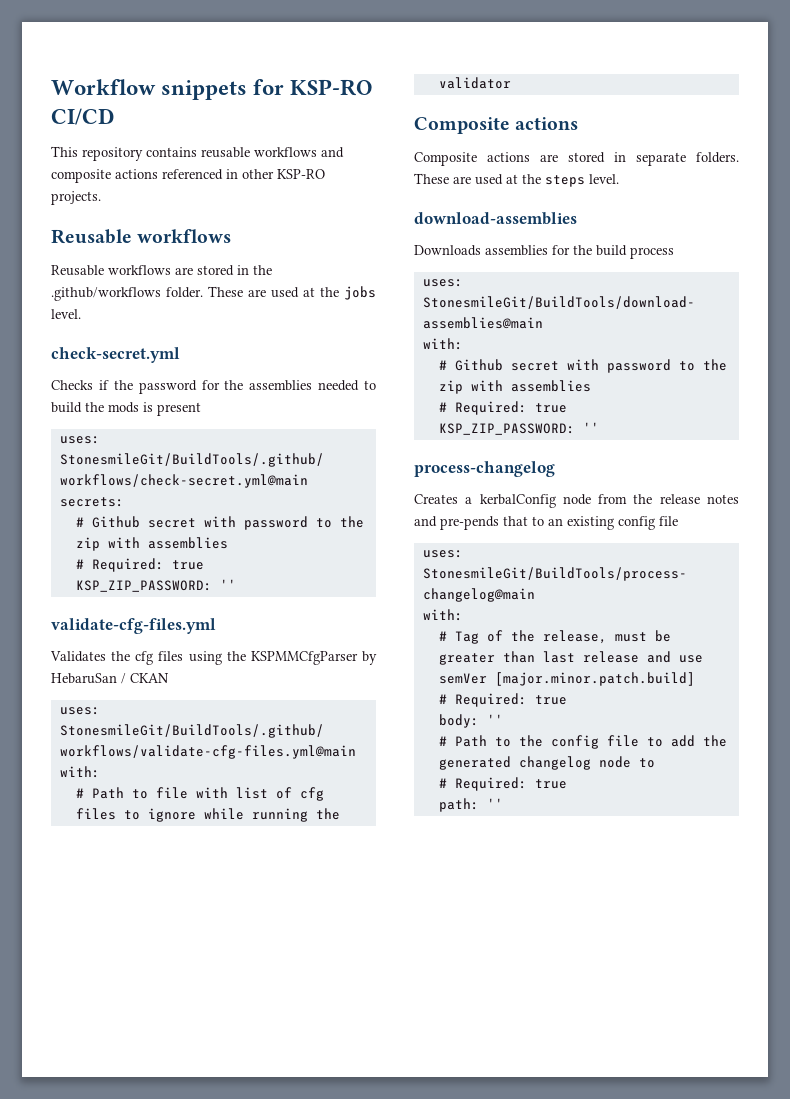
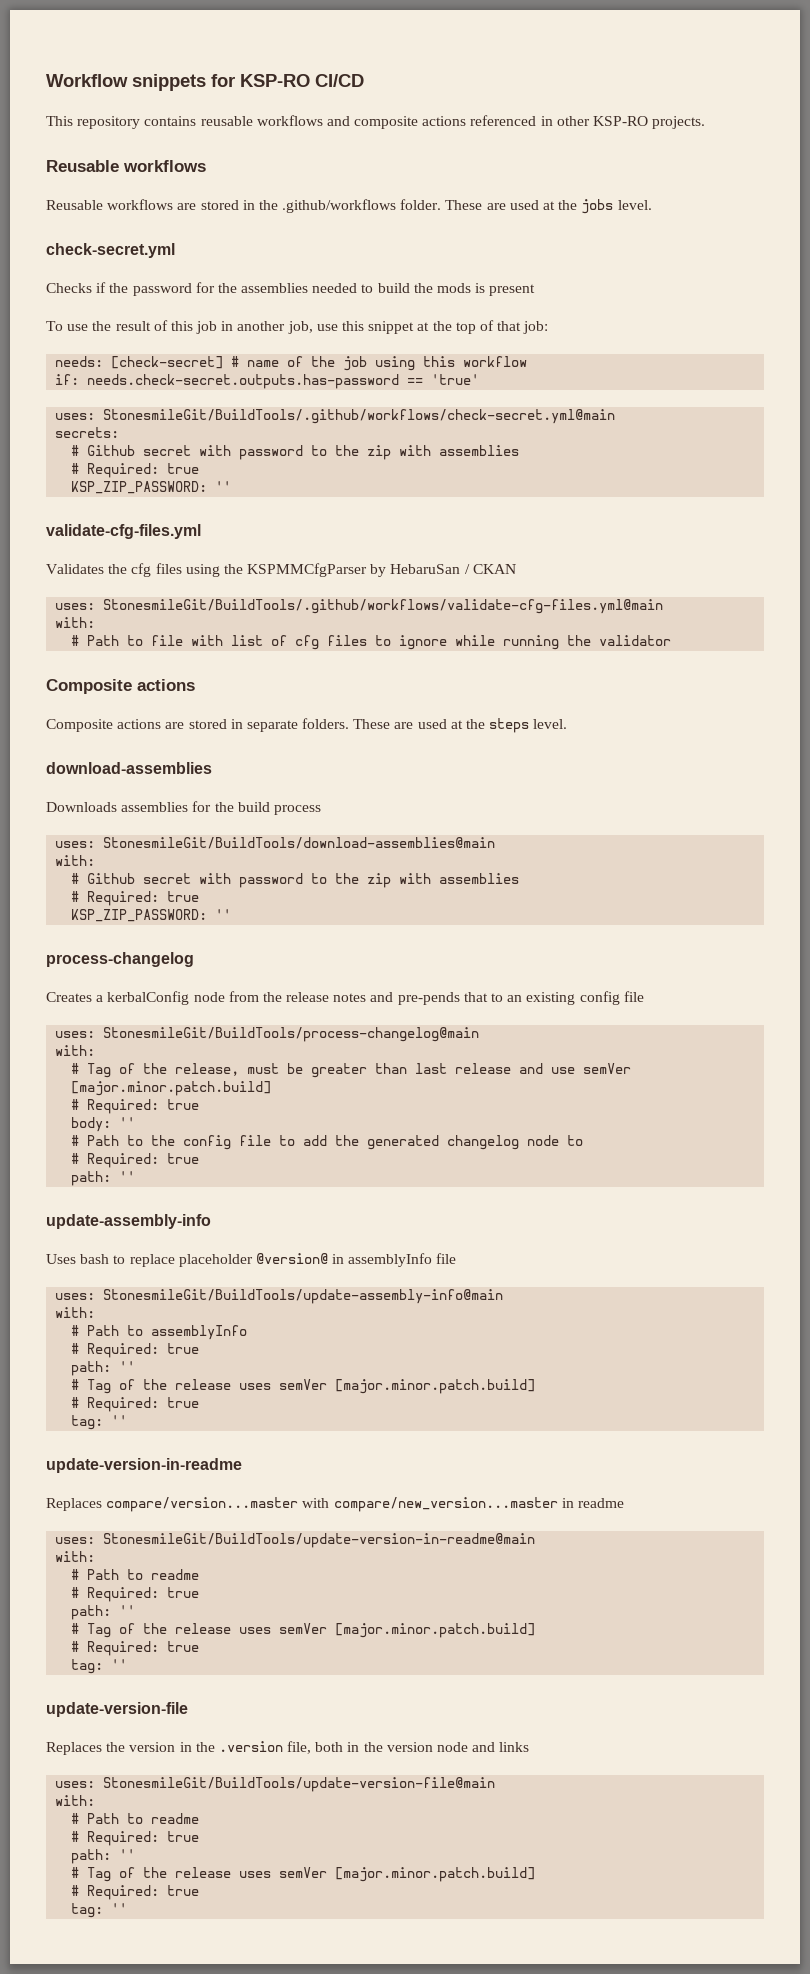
+ To use the result of this job in another job, use this snippet at the top of that job:
+ needs: [check-secret] # name of the job using this workflow
+ if: needs.check-secret.outputs.has-password == 'true'
+ update-assembly-info
+ Uses bash to replace placeholder @version@ in assemblyInfo file
+ uses: StonesmileGit/BuildTools/update-assembly-info@main
+ with:
+ # Path to assemblyInfo
+ # Required: true
+ path: ''
+ # Tag of the release uses semVer [major.minor.patch.build]
+ # Required: true
+ tag: ''
+ update-version-in-readme
+ Replaces compare/version...master with compare/new_version...master in readme
+ uses: StonesmileGit/BuildTools/update-version-in-readme@main
+ with:
+ # Path to readme
+ # Required: true
+ path: ''
+ # Tag of the release uses semVer [major.minor.patch.build]
+ # Required: true
+ tag: ''
+ update-version-file
+ Replaces the version in the .version file, both in the version node and links
+ uses: StonesmileGit/BuildTools/update-version-file@main
+ with:
+ # Path to readme
+ # Required: true
+ path: ''
+ # Tag of the release uses semVer [major.minor.patch.build]
+ # Required: true
+ tag: ''

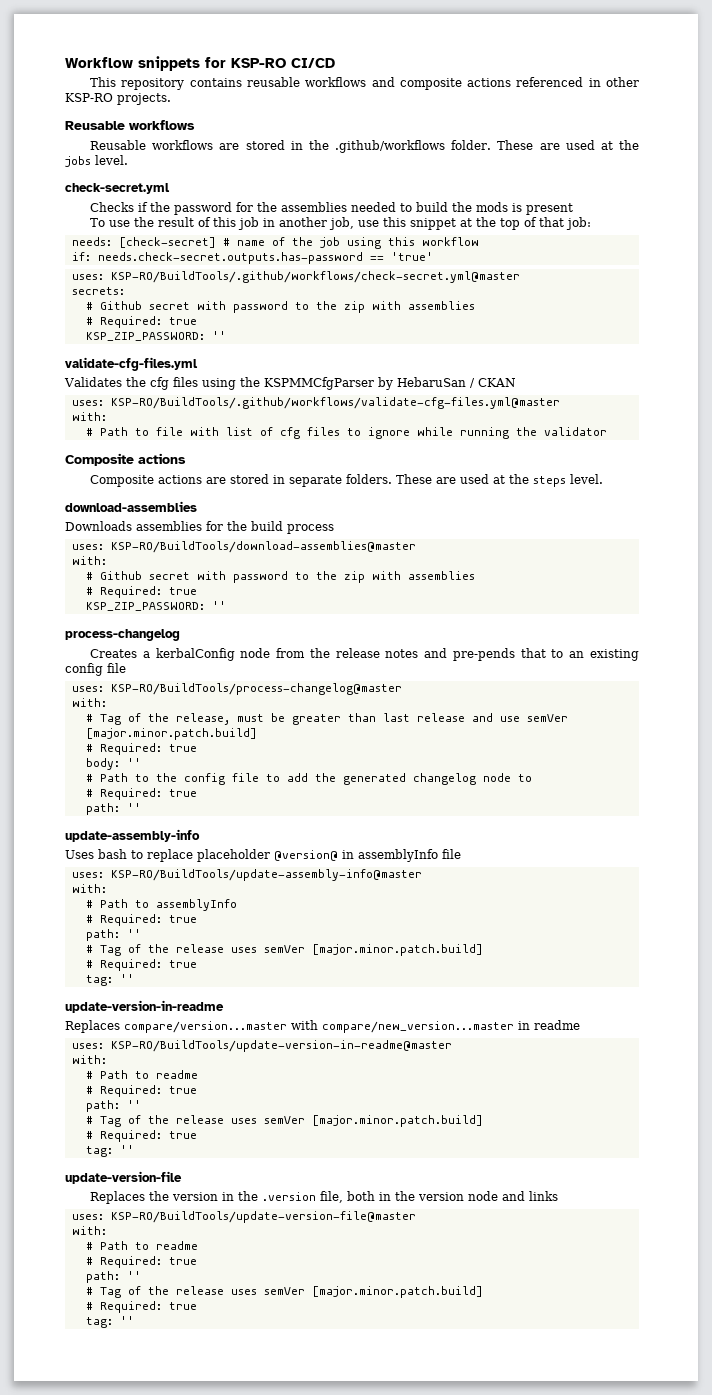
- uses: StonesmileGit/BuildTools/.github/workflows/check-secret.yml@main
+ uses: KSP-RO/BuildTools/.github/workflows/check-secret.yml@master
- uses: StonesmileGit/BuildTools/.github/workflows/validate-cfg-files.yml@main
+ uses: KSP-RO/BuildTools/.github/workflows/validate-cfg-files.yml@master
- uses: StonesmileGit/BuildTools/download-assemblies@main
+ uses: KSP-RO/BuildTools/download-assemblies@master
- uses: StonesmileGit/BuildTools/process-changelog@main
+ uses: KSP-RO/BuildTools/process-changelog@master
- uses: StonesmileGit/BuildTools/update-assembly-info@main
+ uses: KSP-RO/BuildTools/update-assembly-info@master
- uses: StonesmileGit/BuildTools/update-version-in-readme@main
+ uses: KSP-RO/BuildTools/update-version-in-readme@master
- uses: StonesmileGit/BuildTools/update-version-file@main
+ uses: KSP-RO/BuildTools/update-version-file@master

